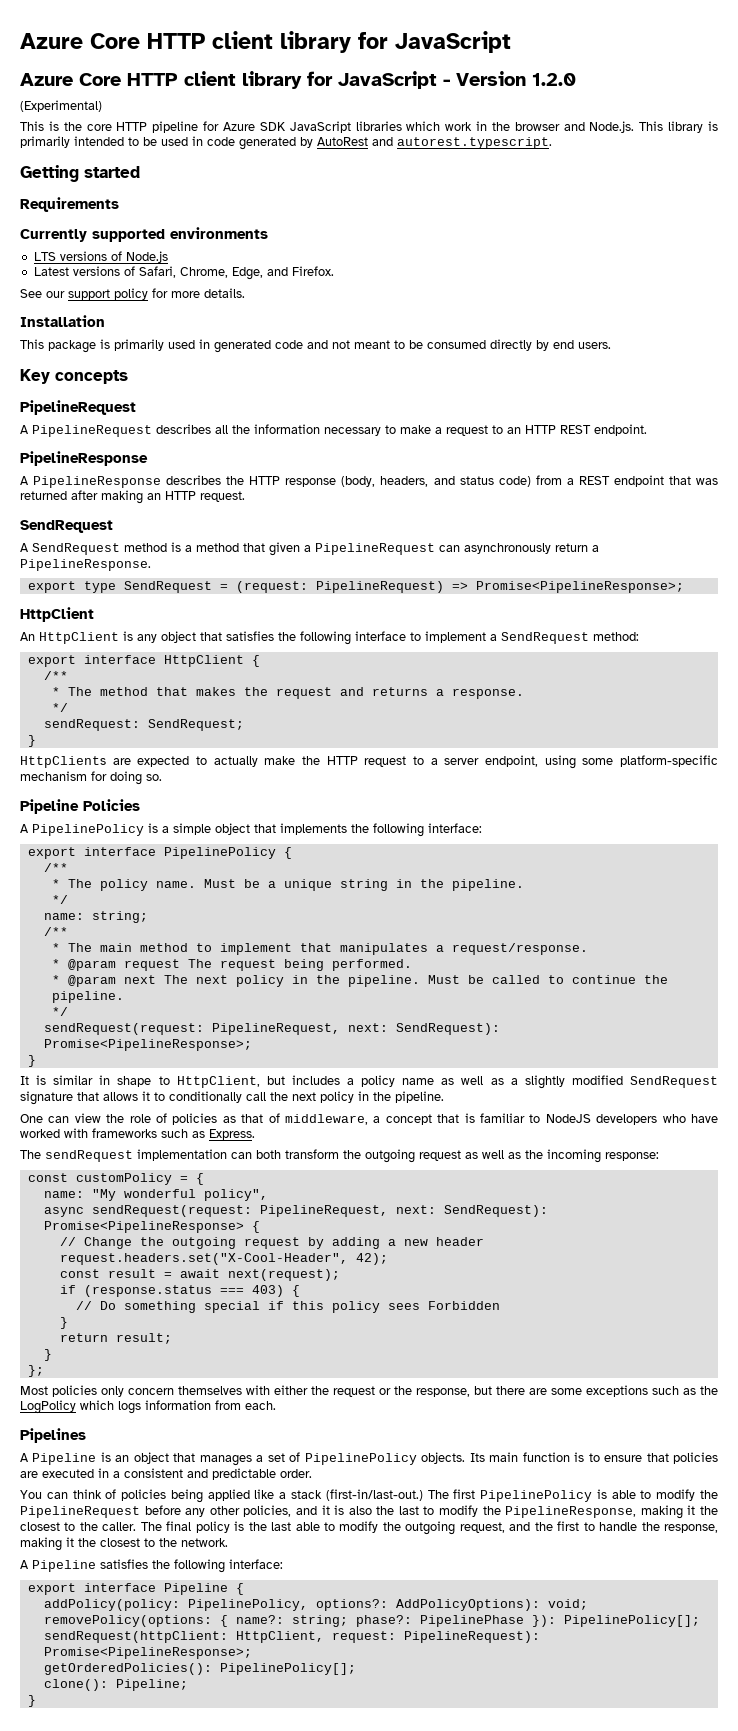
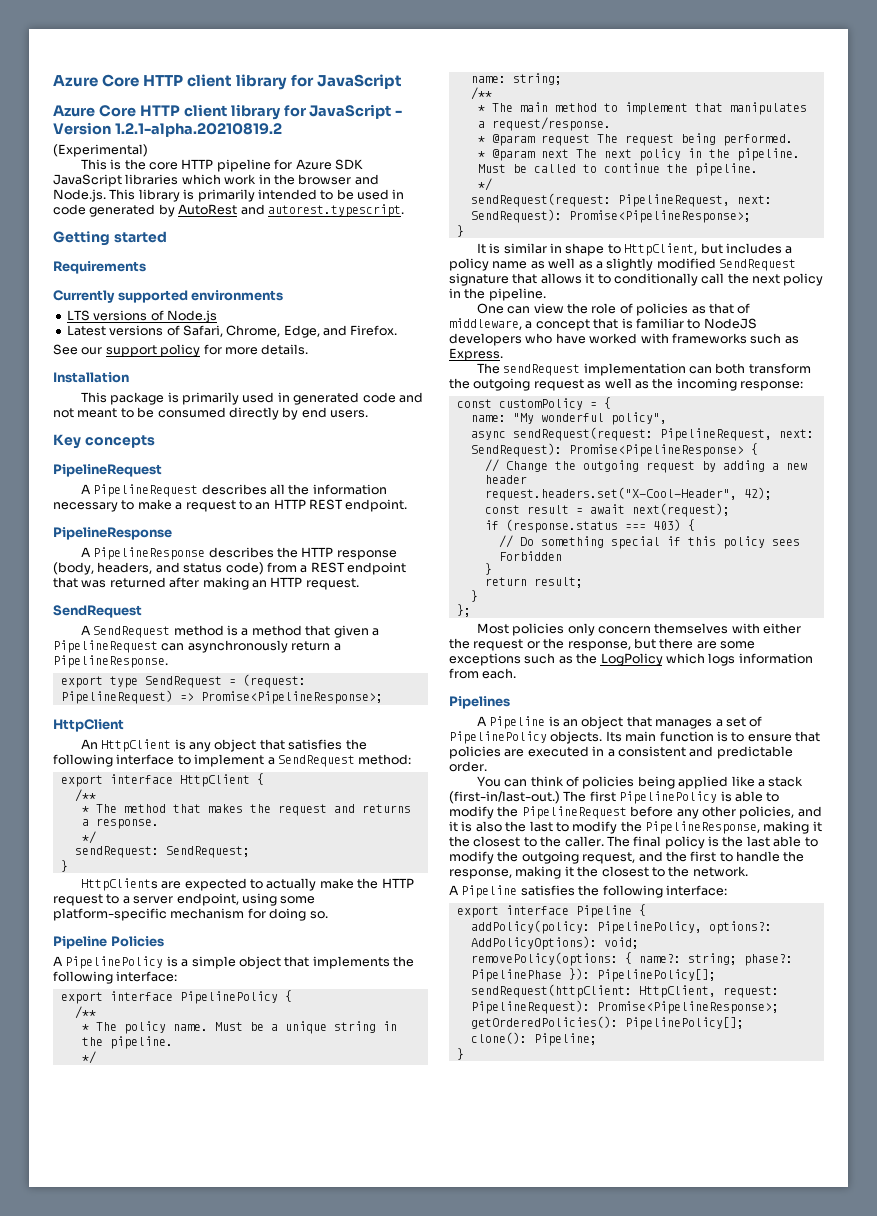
- Azure Core HTTP client library for JavaScript - Version 1.2.0
+ Azure Core HTTP client library for JavaScript - Version 1.2.1-alpha.20210819.2

